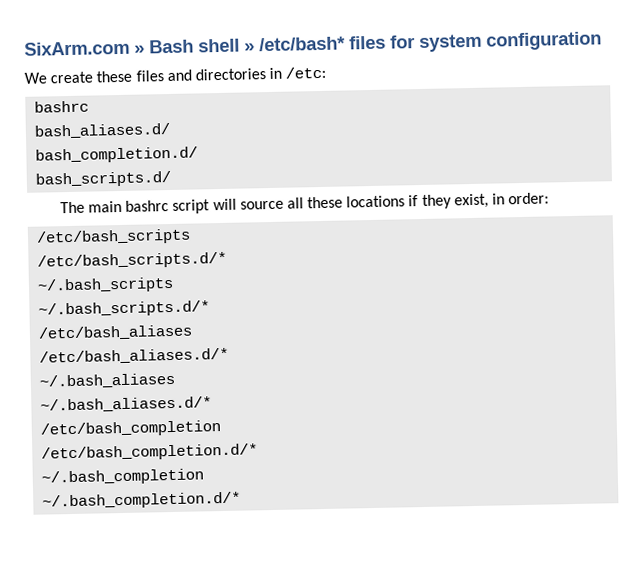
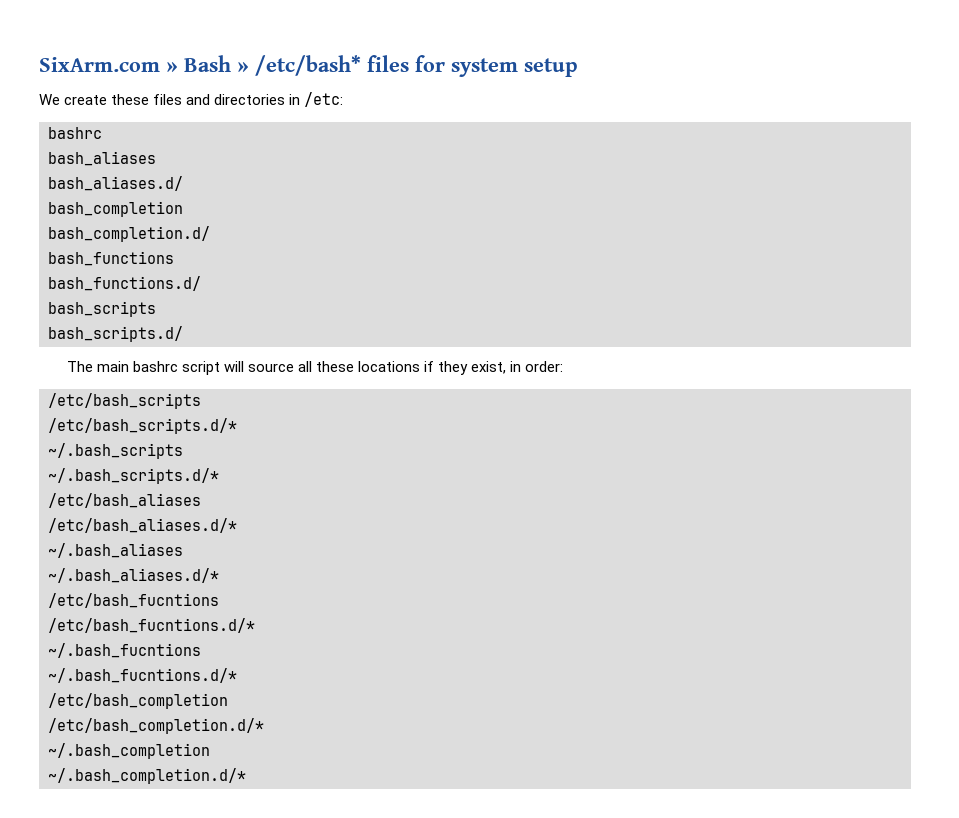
- SixArm.com » Bash shell » /etc/bash* files for system configuration
+ SixArm.com » Bash » /etc/bash* files for system setup
+ bash_aliases
+ bash_completion
+ bash_functions
+ bash_functions.d/
+ bash_scripts
+ /etc/bash_fucntions
+ /etc/bash_fucntions.d/*
+ ~/.bash_fucntions
+ ~/.bash_fucntions.d/*

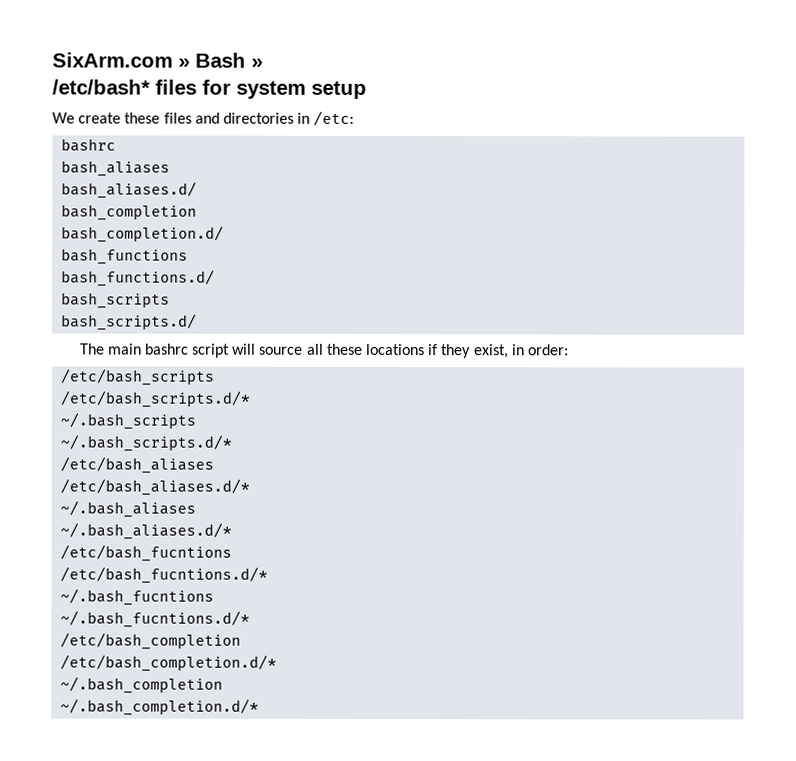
- SixArm.com » Bash » /etc/bash* files for system setup
+ SixArm.com » Bash »
+ /etc/bash* files for system setup

